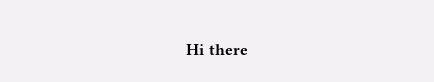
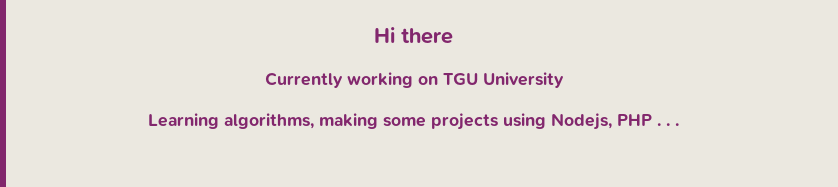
+ Currently working on TGU University
+ Learning algorithms, making some projects using Nodejs, PHP . . .

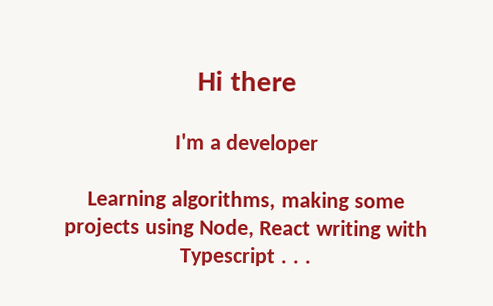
- Currently working on TGU University
+ I'm a developer
- Learning algorithms, making some projects using Nodejs, PHP . . .
+ Learning algorithms, making some projects using Node, React writing with Typescript . . .

